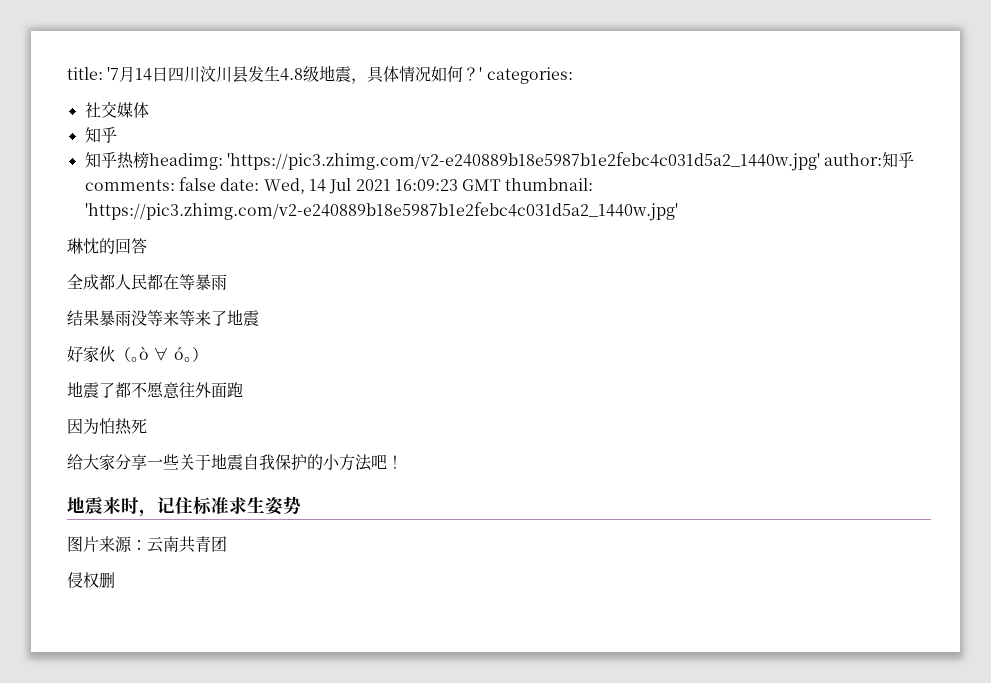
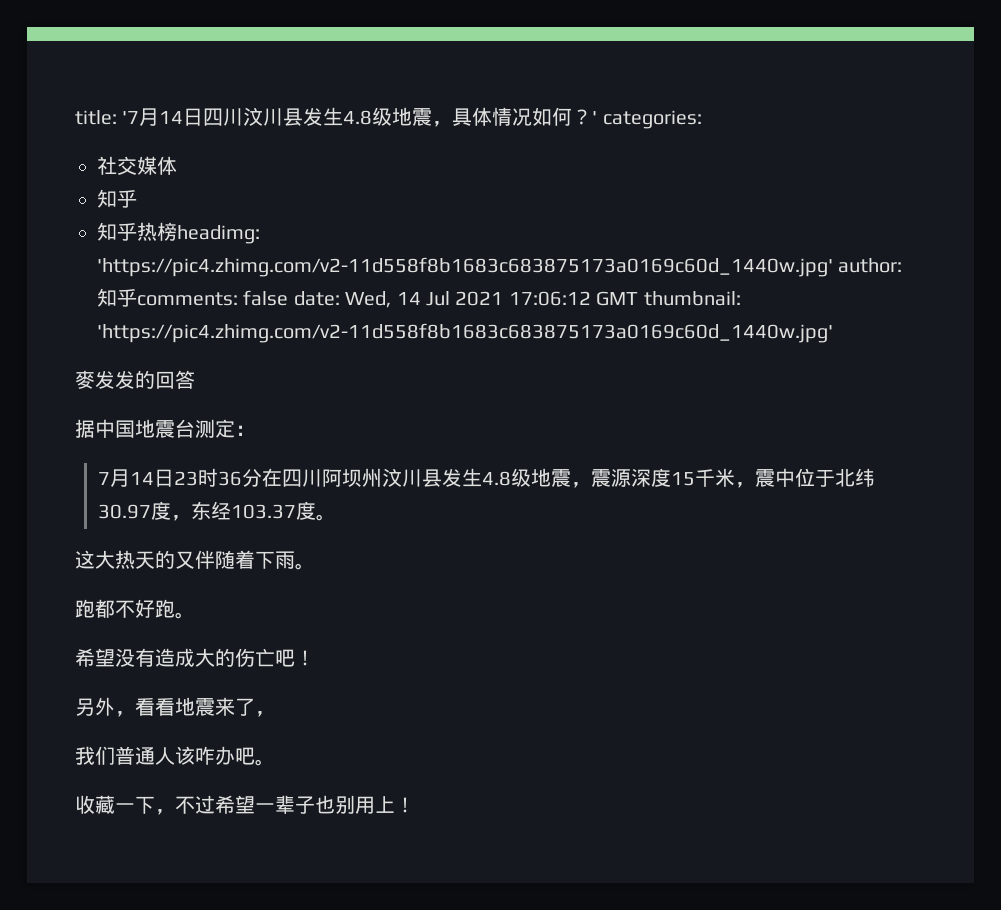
- 知乎热榜headimg: 'https://pic3.zhimg.com/v2-e240889b18e5987b1e2febc4c031d5a2_1440w.jpg' author:知乎comments: false date: Wed, 14 Jul 2021 16:09:23 GMT thumbnail: 'https://pic3.zhimg.com/v2-e240889b18e5987b1e2febc4c031d5a2_1440w.jpg'
- 琳忱的回答
+ 知乎热榜headimg: 'https://pic4.zhimg.com/v2-11d558f8b1683c683875173a0169c60d_1440w.jpg' author:知乎comments: false date: Wed, 14 Jul 2021 17:06:12 GMT thumbnail: 'https://pic4.zhimg.com/v2-11d558f8b1683c683875173a0169c60d_1440w.jpg'
+ 麥发发的回答
- 全成都人民都在等暴雨
- 结果暴雨没等来等来了地震
- 好家伙（｡ò ∀ ó｡）
- 地震了都不愿意往外面跑
- 因为怕热死
- 给大家分享一些关于地震自我保护的小方法吧！
- 地震来时，记住标准求生姿势
- 图片来源：云南共青团
- 侵权删
+ 据中国地震台测定：
+ 7月14日23时36分在四川阿坝州汶川县发生4.8级地震，震源深度15千米，震中位于北纬30.97度，东经103.37度。
+ 这大热天的又伴随着下雨。
+ 跑都不好跑。
+ 希望没有造成大的伤亡吧！
+ 另外，看看地震来了，
+ 我们普通人该咋办吧。
+ 收藏一下，不过希望一辈子也别用上！

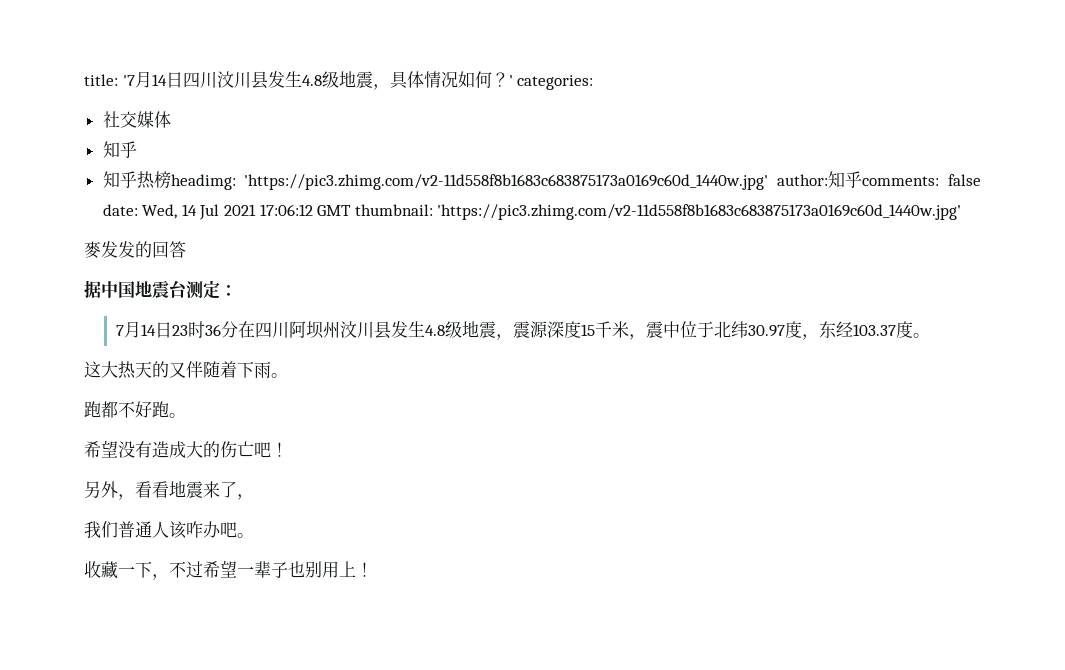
- 知乎热榜headimg: 'https://pic4.zhimg.com/v2-11d558f8b1683c683875173a0169c60d_1440w.jpg' author:知乎comments: false date: Wed, 14 Jul 2021 17:06:12 GMT thumbnail: 'https://pic4.zhimg.com/v2-11d558f8b1683c683875173a0169c60d_1440w.jpg'
+ 知乎热榜headimg: 'https://pic3.zhimg.com/v2-11d558f8b1683c683875173a0169c60d_1440w.jpg' author:知乎comments: false date: Wed, 14 Jul 2021 17:06:12 GMT thumbnail: 'https://pic3.zhimg.com/v2-11d558f8b1683c683875173a0169c60d_1440w.jpg'

